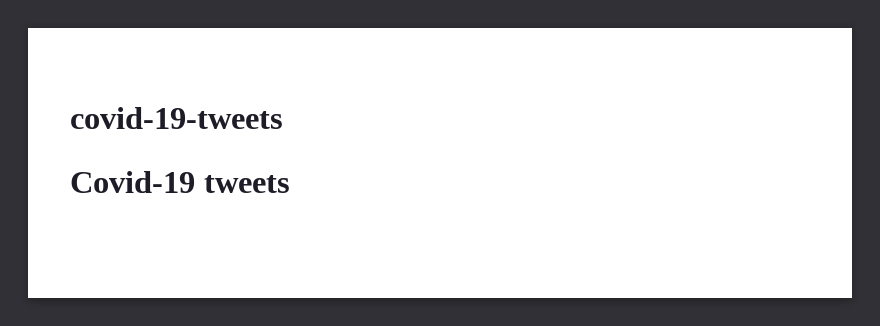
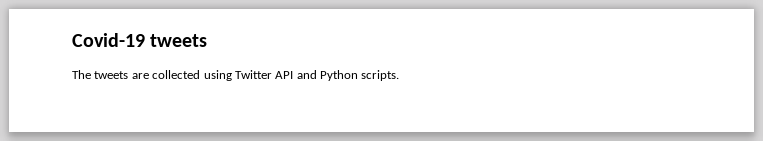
- covid-19-tweets
+ The tweets are collected using Twitter API and Python scripts.

